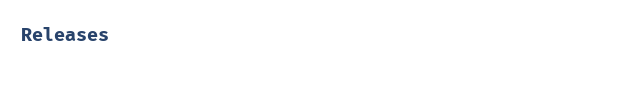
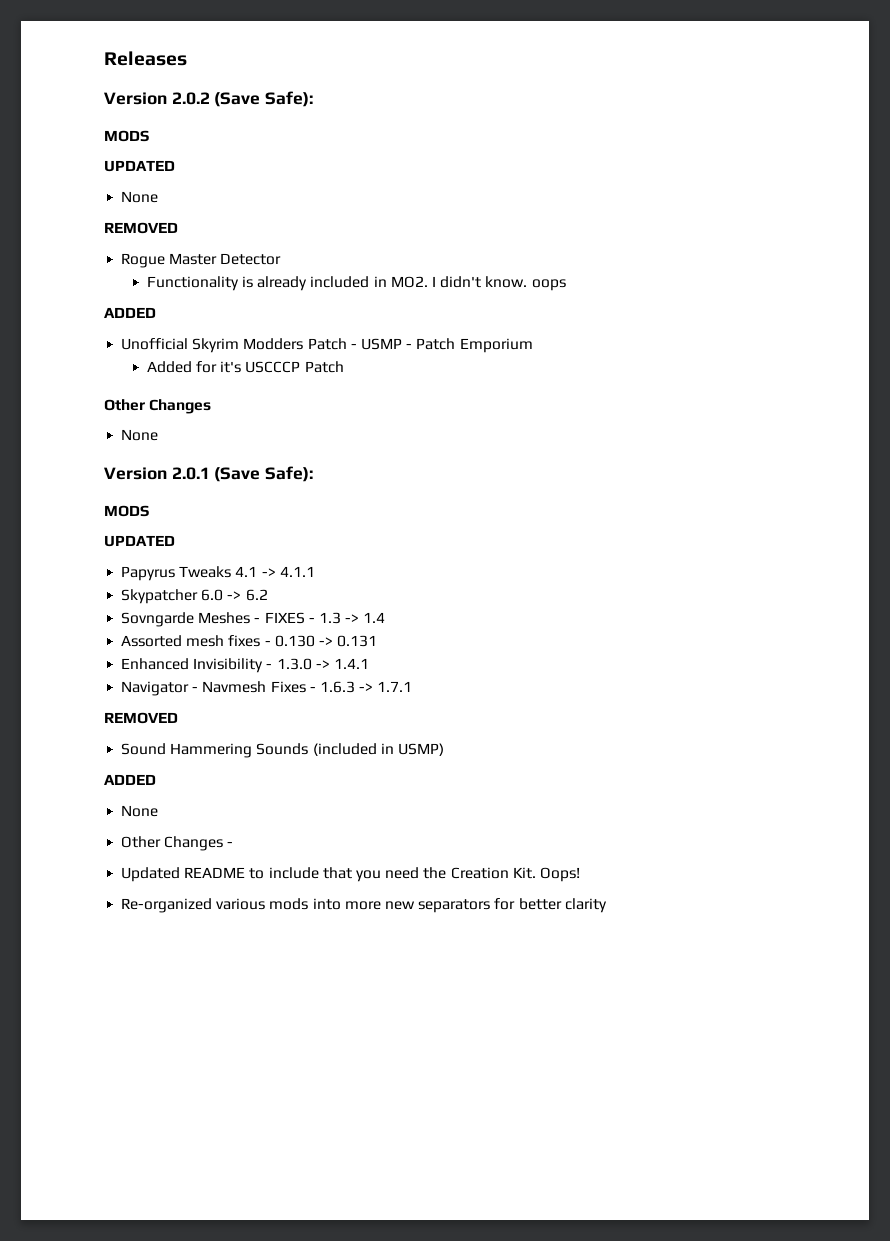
+ Version 2.0.2 (Save Safe):
+ MODS
+ UPDATED
+ None
+ REMOVED
+ Rogue Master Detector
+ Functionality is already included in MO2. I didn't know. oops
+ ADDED
+ Unofficial Skyrim Modders Patch - USMP - Patch Emporium
+ Added for it's USCCCP Patch
+ Other Changes
+ None
+ Version 2.0.1 (Save Safe):
+ MODS
+ UPDATED
+ Papyrus Tweaks 4.1 -> 4.1.1
+ Skypatcher 6.0 -> 6.2
+ Sovngarde Meshes - FIXES - 1.3 -> 1.4
+ Assorted mesh fixes - 0.130 -> 0.131
+ Enhanced Invisibility - 1.3.0 -> 1.4.1
+ Navigator - Navmesh Fixes - 1.6.3 -> 1.7.1
+ REMOVED
+ Sound Hammering Sounds (included in USMP)
+ ADDED
+ None
+ Other Changes -
+ Updated README to include that you need the Creation Kit. Oops!
+ Re-organized various mods into more new separators for better clarity

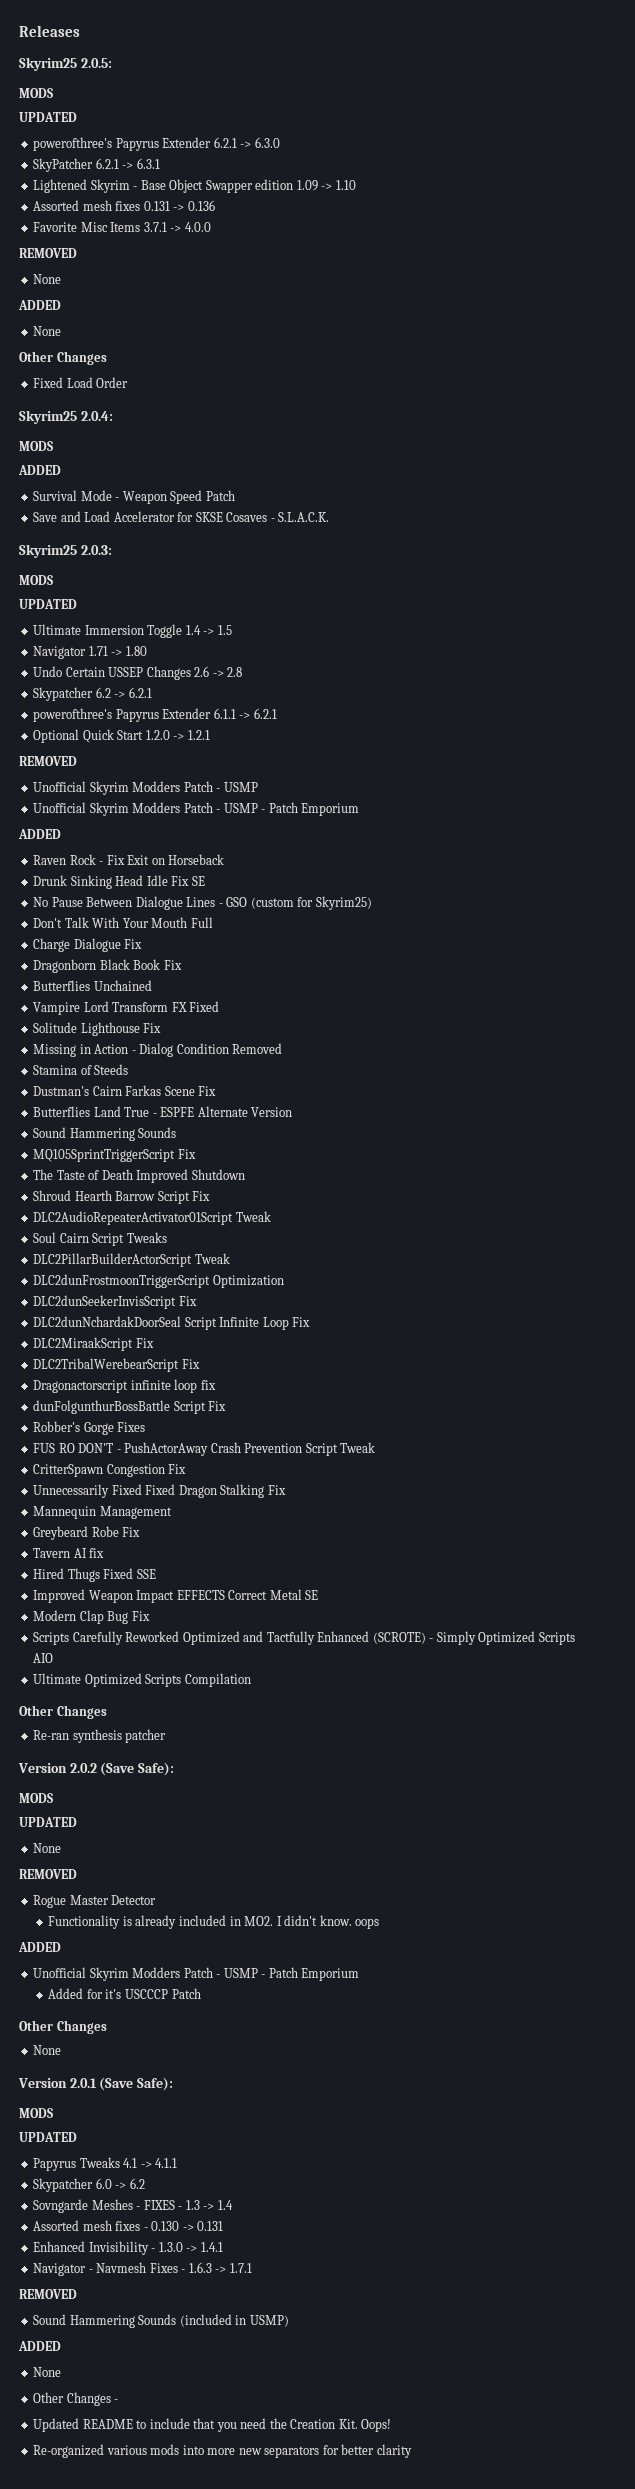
+ Skyrim25 2.0.5:
+ MODS
+ UPDATED
+ powerofthree's Papyrus Extender 6.2.1 -> 6.3.0
+ SkyPatcher 6.2.1 -> 6.3.1
+ Lightened Skyrim - Base Object Swapper edition 1.09 -> 1.10
+ Assorted mesh fixes 0.131 -> 0.136
+ Favorite Misc Items 3.7.1 -> 4.0.0
+ REMOVED
+ None
+ ADDED
+ None
+ Other Changes
+ Fixed Load Order
+ Skyrim25 2.0.4:
+ MODS
+ ADDED
+ Survival Mode - Weapon Speed Patch
+ Save and Load Accelerator for SKSE Cosaves - S.L.A.C.K.
+ Skyrim25 2.0.3:
+ MODS
+ UPDATED
+ Ultimate Immersion Toggle 1.4 -> 1.5
+ Navigator 1.71 -> 1.80
+ Undo Certain USSEP Changes 2.6 -> 2.8
+ Skypatcher 6.2 -> 6.2.1
+ powerofthree's Papyrus Extender 6.1.1 -> 6.2.1
+ Optional Quick Start 1.2.0 -> 1.2.1
+ REMOVED
+ Unofficial Skyrim Modders Patch - USMP
+ Unofficial Skyrim Modders Patch - USMP - Patch Emporium
+ ADDED
+ Raven Rock - Fix Exit on Horseback
+ Drunk Sinking Head Idle Fix SE
+ No Pause Between Dialogue Lines - GSO (custom for Skyrim25)
+ Don't Talk With Your Mouth Full
+ Charge Dialogue Fix
+ Dragonborn Black Book Fix
+ Butterflies Unchained
+ Vampire Lord Transform FX Fixed
+ Solitude Lighthouse Fix
+ Missing in Action - Dialog Condition Removed
+ Stamina of Steeds
+ Dustman's Cairn Farkas Scene Fix
+ Butterflies Land True - ESPFE Alternate Version
+ Sound Hammering Sounds
+ MQ105SprintTriggerScript Fix
+ The Taste of Death Improved Shutdown
+ Shroud Hearth Barrow Script Fix
+ DLC2AudioRepeaterActivator01Script Tweak
+ Soul Cairn Script Tweaks
+ DLC2PillarBuilderActorScript Tweak
+ DLC2dunFrostmoonTriggerScript Optimization
+ DLC2dunSeekerInvisScript Fix
+ DLC2dunNchardakDoorSeal Script Infinite Loop Fix
+ DLC2MiraakScript Fix
+ DLC2TribalWerebearScript Fix
+ Dragonactorscript infinite loop fix
+ dunFolgunthurBossBattle Script Fix
+ Robber's Gorge Fixes
+ FUS RO DON'T - PushActorAway Crash Prevention Script Tweak
+ CritterSpawn Congestion Fix
+ Unnecessarily Fixed Fixed Dragon Stalking Fix
+ Mannequin Management
+ Greybeard Robe Fix
+ Tavern AI fix
+ Hired Thugs Fixed SSE
+ Improved Weapon Impact EFFECTS Correct Metal SE
+ Modern Clap Bug Fix
+ Scripts Carefully Reworked Optimized and Tactfully Enhanced (SCROTE) - Simply Optimized Scripts AIO
+ Ultimate Optimized Scripts Compilation
+ Other Changes
+ Re-ran synthesis patcher

